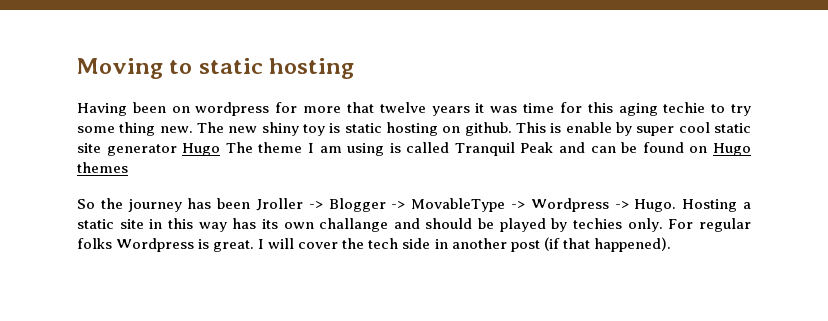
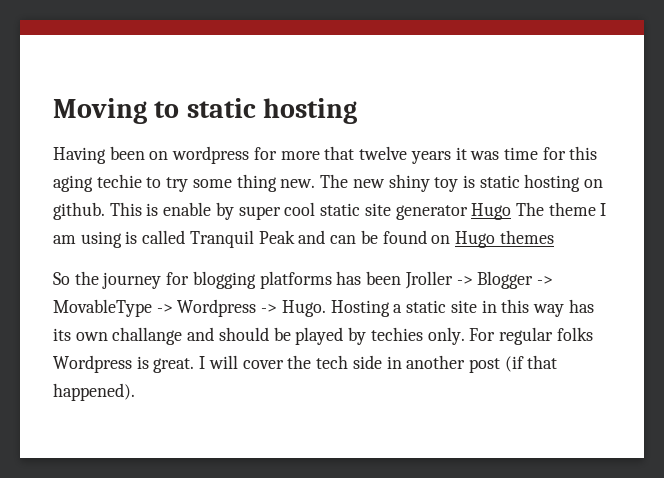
- So the journey has been Jroller -> Blogger -> MovableType -> Wordpress -> Hugo.
+ So the journey for blogging platforms has been Jroller -> Blogger -> MovableType -> Wordpress -> Hugo.

